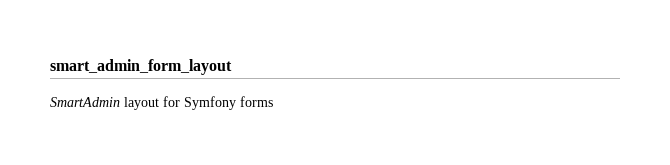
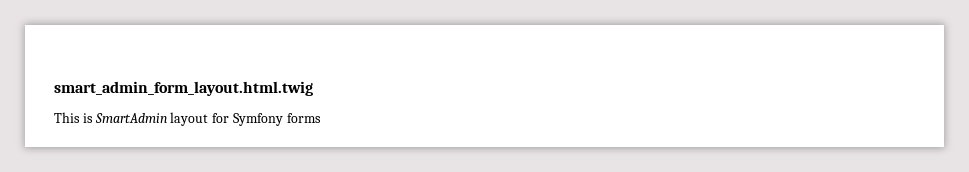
- smart_admin_form_layout
- SmartAdmin layout for Symfony forms
+ smart_admin_form_layout.html.twig
+ This is SmartAdmin layout for Symfony forms

